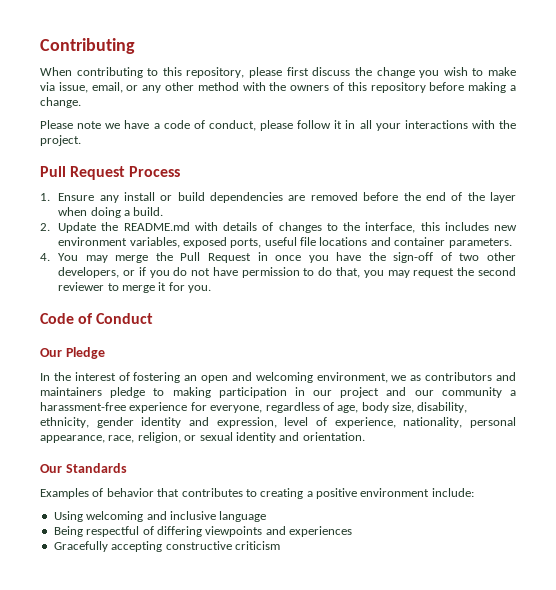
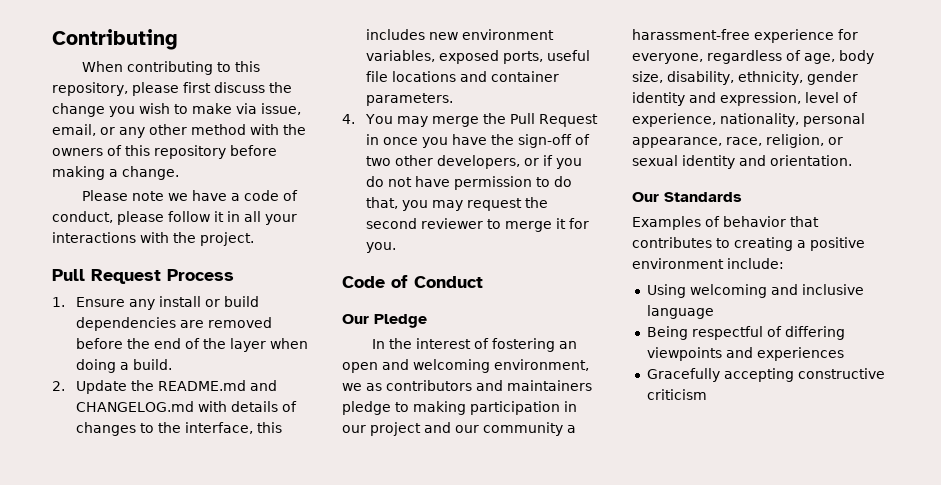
- 2. Update the README.md with details of changes to the interface, this includes new environment variables, exposed ports, useful file locations and container parameters.
+ 2. Update the README.md and CHANGELOG.md with details of changes to the interface, this includes new environment variables, exposed ports, useful file locations and container parameters.

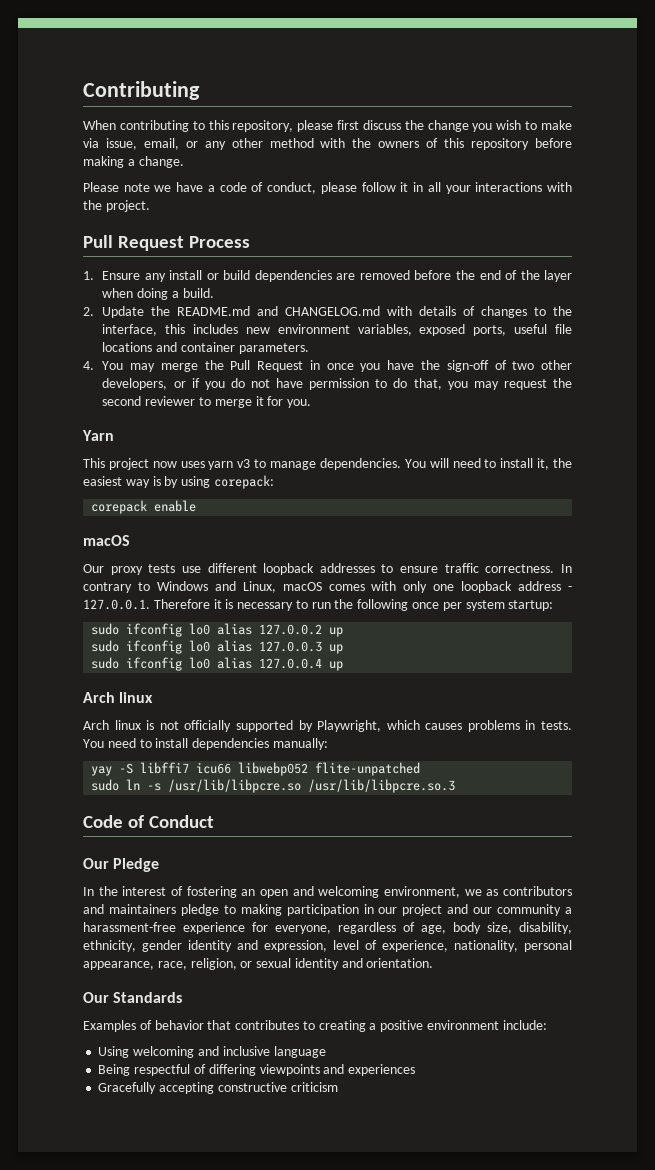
+ Yarn
+ This project now uses yarn v3 to manage dependencies. You will need to install it, the easiest way is by using corepack:
+ corepack enable
+ macOS
+ Our proxy tests use different loopback addresses to ensure traffic correctness. In contrary to Windows and Linux, macOS comes with only one loopback address - 127.0.0.1. Therefore it is necessary to run the following once per system startup:
+ sudo ifconfig lo0 alias 127.0.0.2 up
+ sudo ifconfig lo0 alias 127.0.0.3 up
+ sudo ifconfig lo0 alias 127.0.0.4 up
+ Arch linux
+ Arch linux is not officially supported by Playwright, which causes problems in tests. You need to install dependencies manually:
+ yay -S libffi7 icu66 libwebp052 flite-unpatched
+ sudo ln -s /usr/lib/libpcre.so /usr/lib/libpcre.so.3

